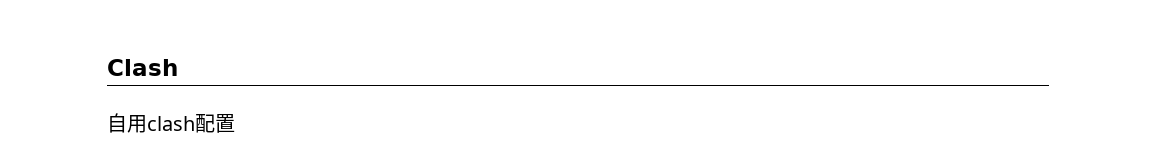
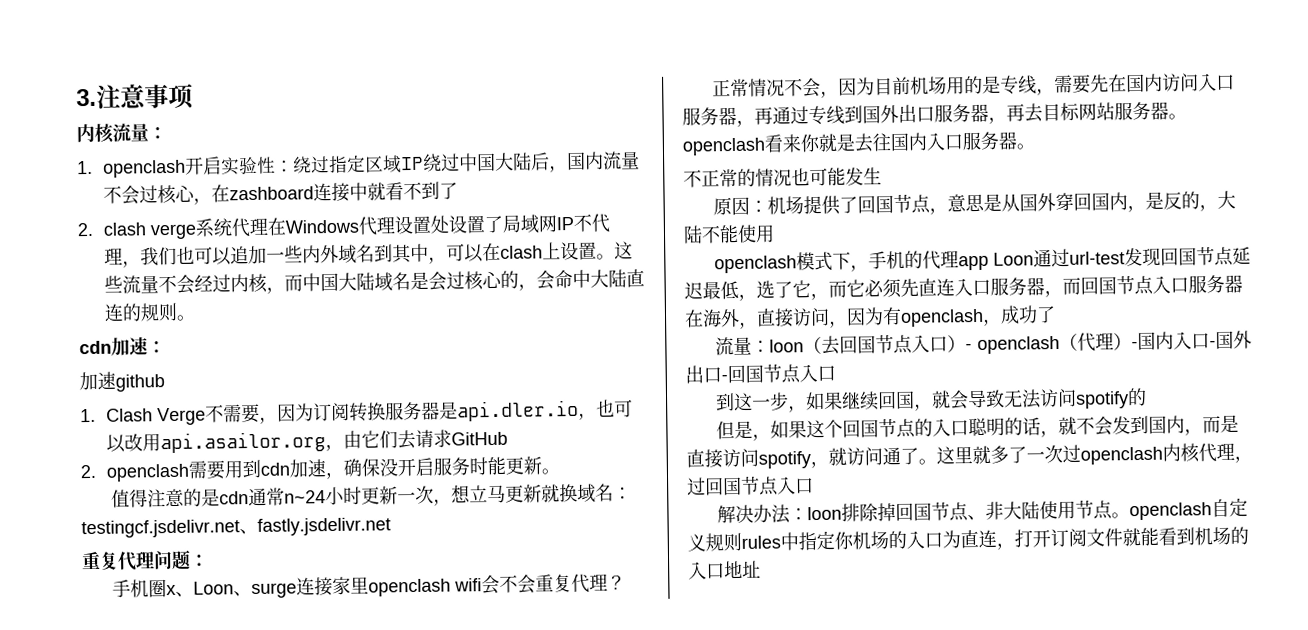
- Clash
- 自用clash配置
+ 3.注意事项
+ 内核流量：
+ 1. openclash开启实验性：绕过指定区域IP绕过中国大陆后，国内流量不会过核心，在zashboard连接中就看不到了
+ 2. clash verge系统代理在Windows代理设置处设置了局域网IP不代理，我们也可以追加一些内外域名到其中，可以在clash上设置。这些流量不会经过内核，而中国大陆域名是会过核心的，会命中大陆直连的规则。
+ cdn加速：
+ 加速github
+ 1. Clash Verge不需要，因为订阅转换服务器是api.dler.io，也可以改用api.asailor.org，由它们去请求GitHub
+ 2. openclash需要用到cdn加速，确保没开启服务时能更新。
+ 值得注意的是cdn通常n~24小时更新一次，想立马更新就换域名：testingcf.jsdelivr.net、fastly.jsdelivr.net
+ 重复代理问题：
+ 手机圈x、Loon、surge连接家里openclash wifi会不会重复代理？
+ 正常情况不会，因为目前机场用的是专线，需要先在国内访问入口服务器，再通过专线到国外出口服务器，再去目标网站服务器。openclash看来你就是去往国内入口服务器。
+ 不正常的情况也可能发生
+ 原因：机场提供了回国节点，意思是从国外穿回国内，是反的，大陆不能使用
+ openclash模式下，手机的代理app Loon通过url-test发现回国节点延迟最低，选了它，而它必须先直连入口服务器，而回国节点入口服务器在海外，直接访问，因为有openclash，成功了
+ 流量：loon（去回国节点入口）- openclash（代理）-国内入口-国外出口-回国节点入口
+ 到这一步，如果继续回国，就会导致无法访问spotify的
+ 但是，如果这个回国节点的入口聪明的话，就不会发到国内，而是直接访问spotify，就访问通了。这里就多了一次过openclash内核代理，过回国节点入口
+ 解决办法：loon排除掉回国节点、非大陆使用节点。openclash自定义规则rules中指定你机场的入口为直连，打开订阅文件就能看到机场的入口地址

